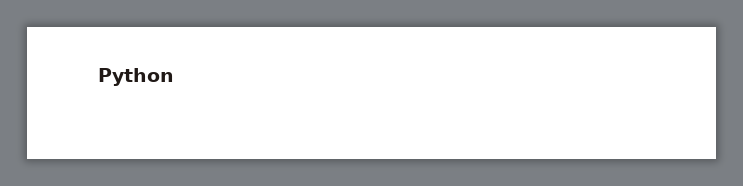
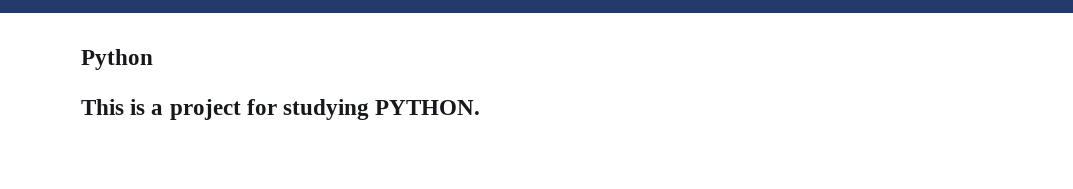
+ This is a project for studying PYTHON.

